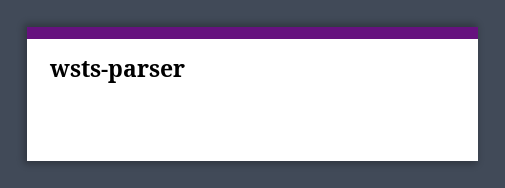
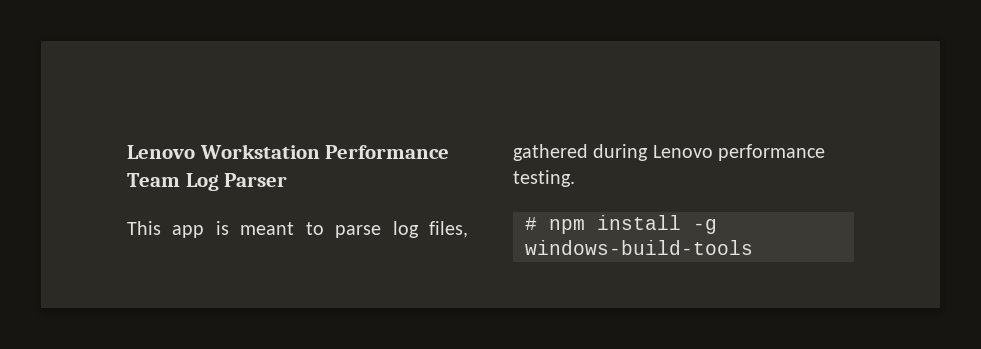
- wsts-parser
+ Lenovo Workstation Performance Team Log Parser
+ This app is meant to parse log files, gathered during Lenovo performance testing.
+ # npm install -g windows-build-tools

